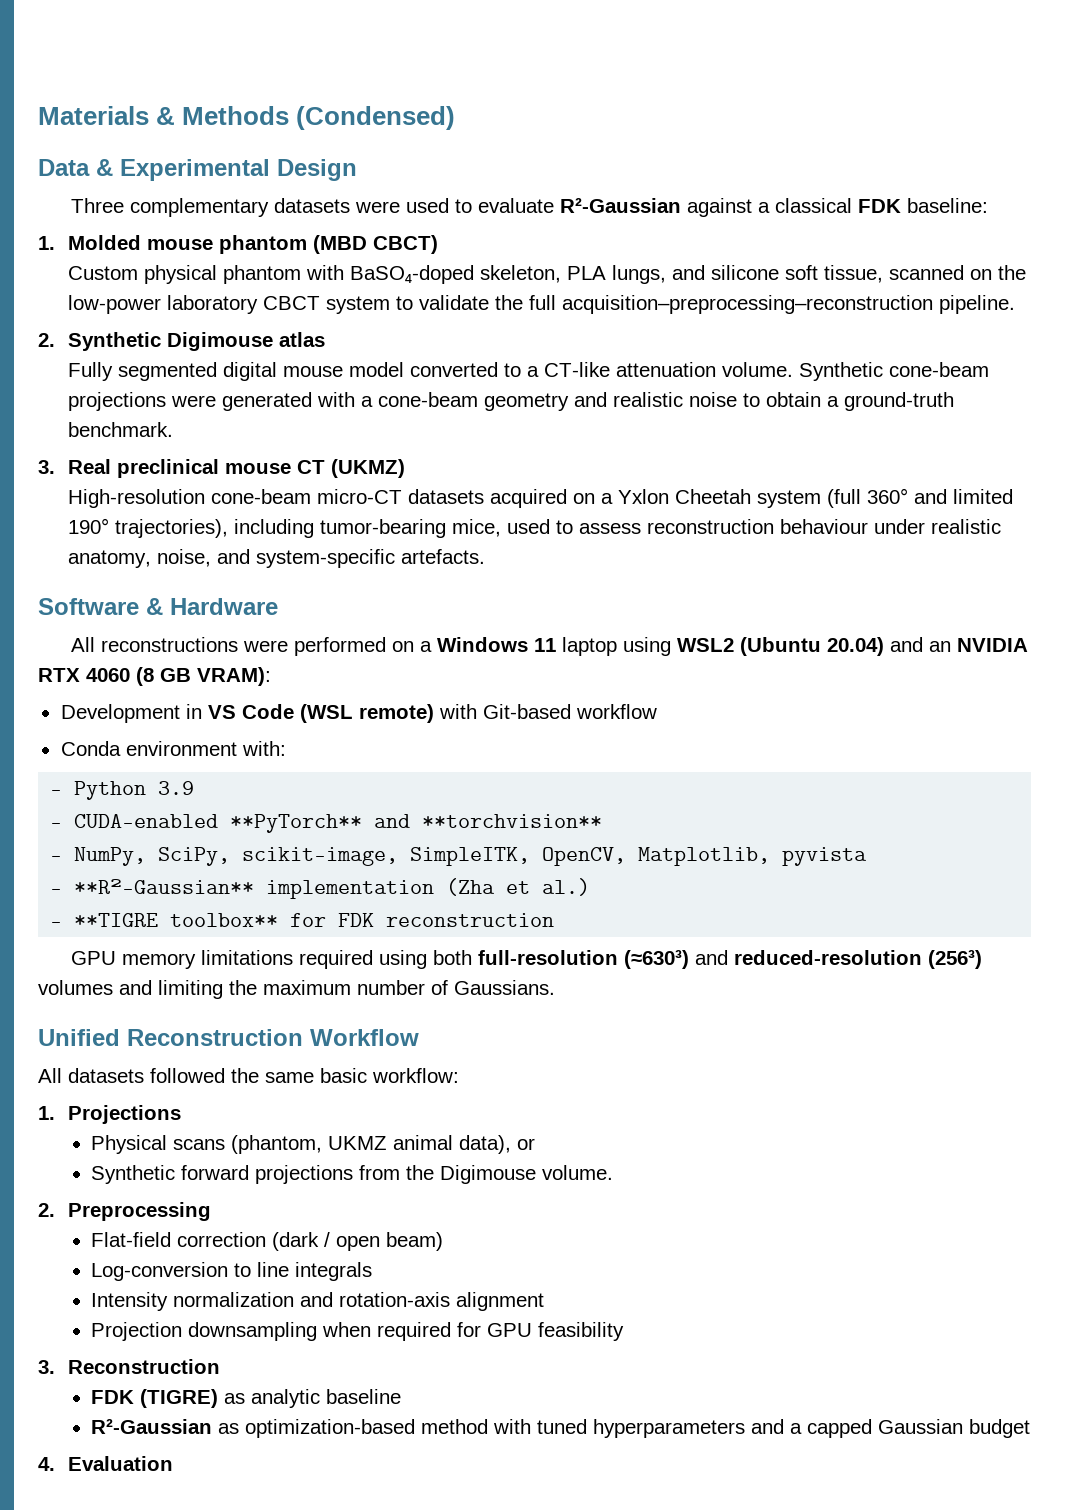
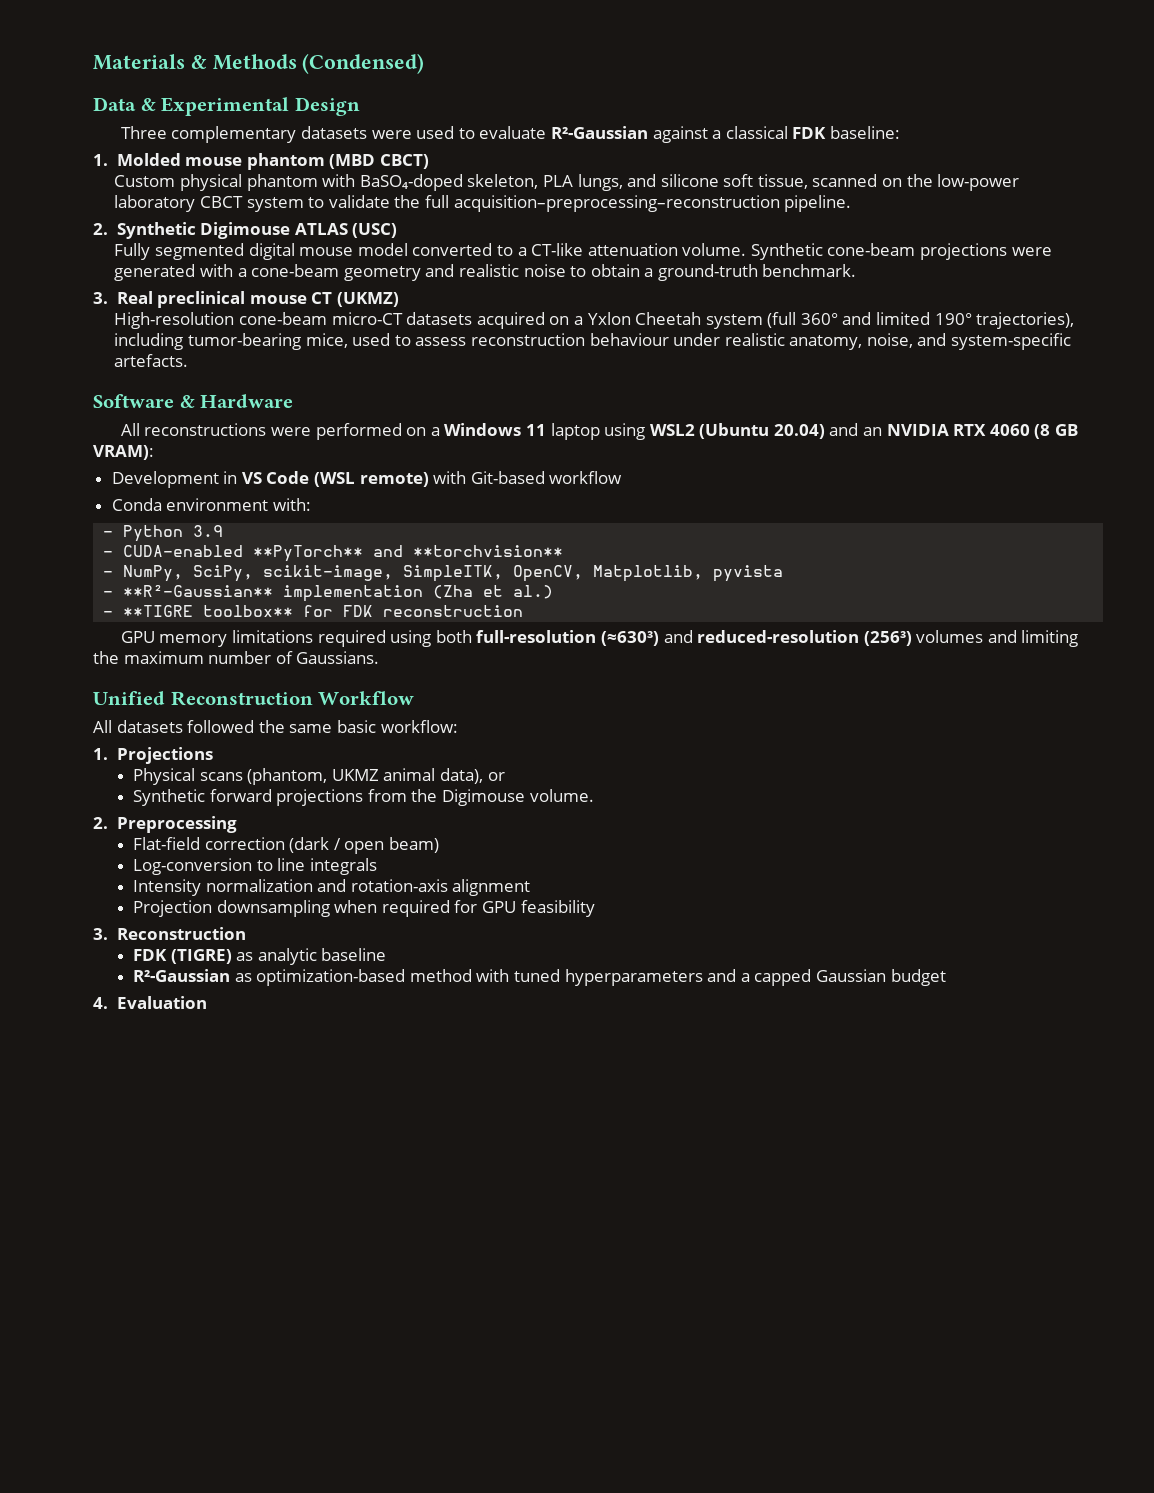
- 2. Synthetic Digimouse atlas
+ 2. Synthetic Digimouse ATLAS (USC)

